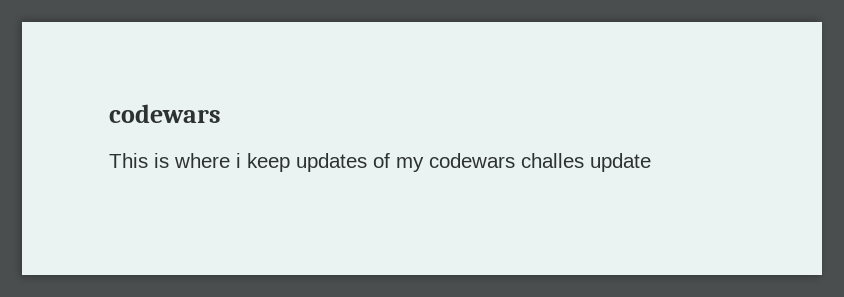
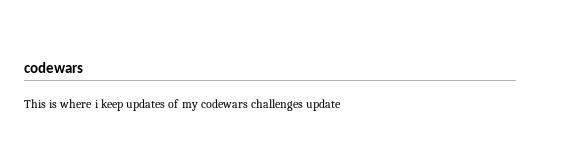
- This is where i keep updates of my codewars challes update
+ This is where i keep updates of my codewars challenges update

